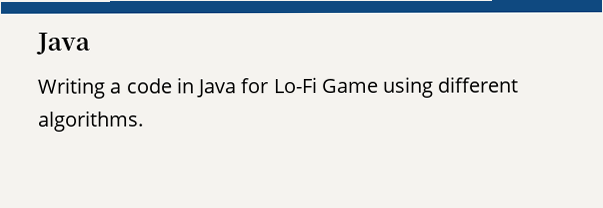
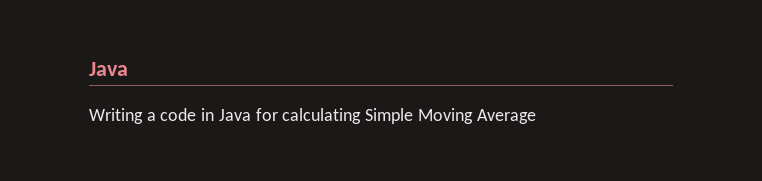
- Writing a code in Java for Lo-Fi Game using different algorithms.
+ Writing a code in Java for calculating Simple Moving Average

